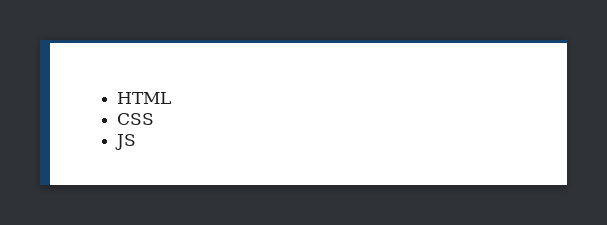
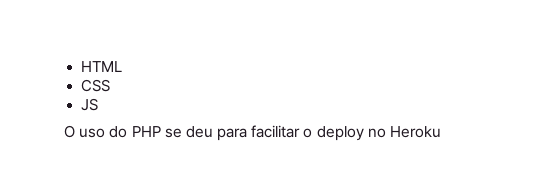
+ O uso do PHP se deu para facilitar o deploy no Heroku

